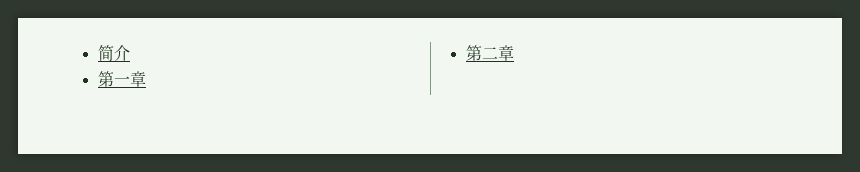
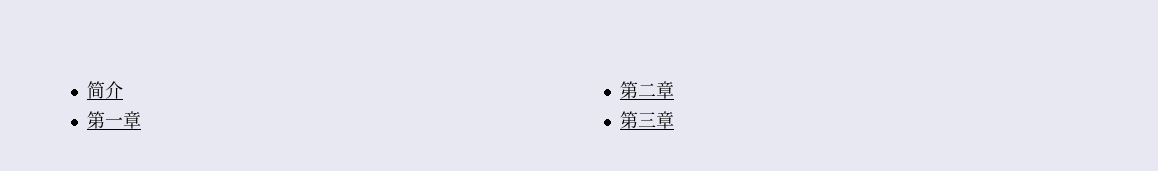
+ 第三章

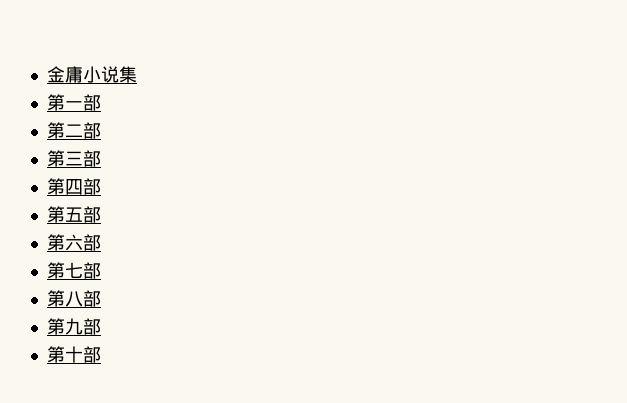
- 简介
+ 金庸小说集
- 第一章
+ 第一部
- 第二章
+ 第二部
- 第三章
+ 第三部
+ 第四部
+ 第五部
+ 第六部
+ 第七部
+ 第八部
+ 第九部
+ 第十部

